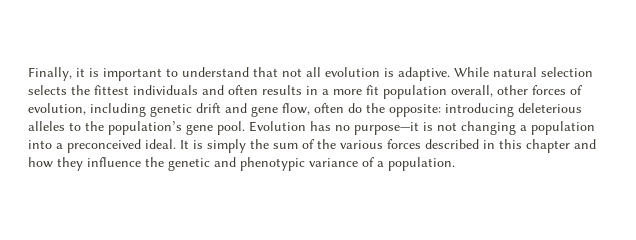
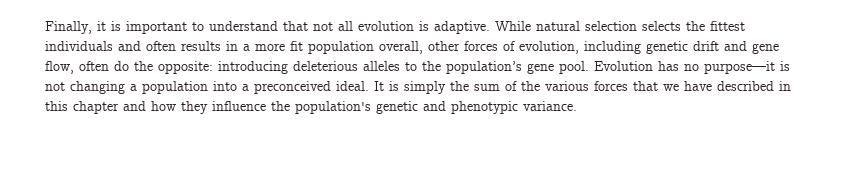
- It is simply the sum of the various forces described in this chapter and how they influence the genetic and phenotypic variance of a population.
+ It is simply the sum of the various forces that we have described in this chapter and how they influence the population's genetic and phenotypic variance.

